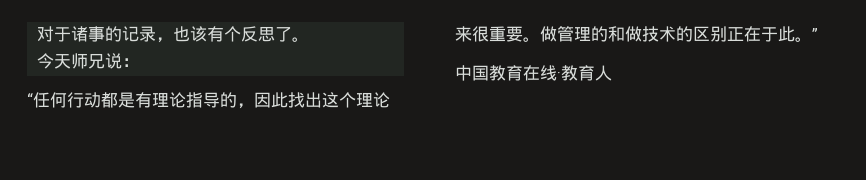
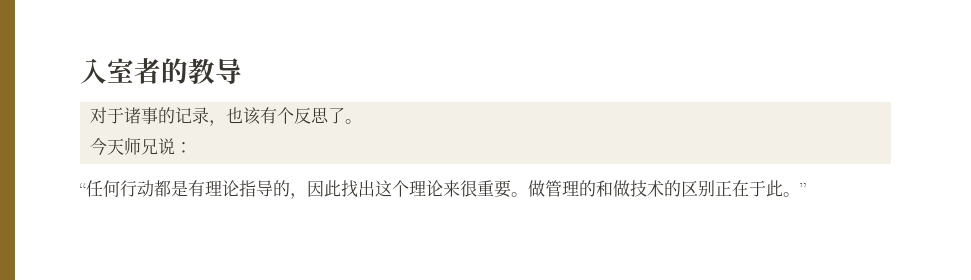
+ 入室者的教导
- 中国教育在线·教育人

